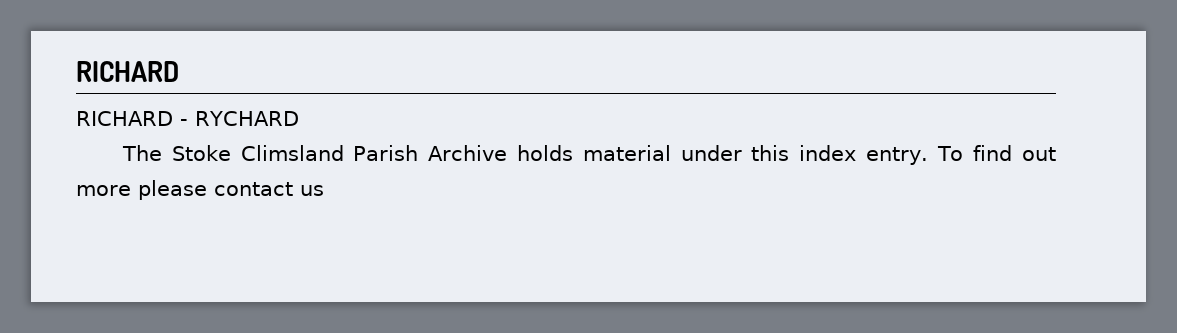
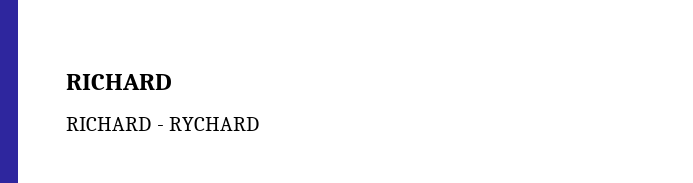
- The Stoke Climsland Parish Archive holds material under this index entry. To find out more please contact us

